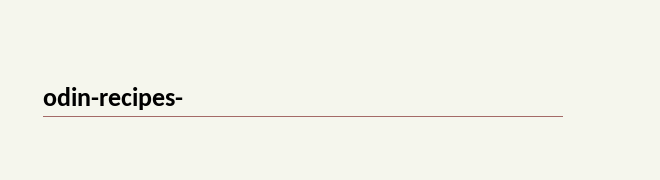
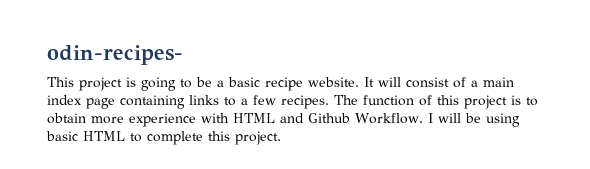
+ This project is going to be a basic recipe website. It will consist of a main index page containing links to a few recipes. The function of this project is to obtain more experience with HTML and Github Workflow. I will be using basic HTML to complete this project.

